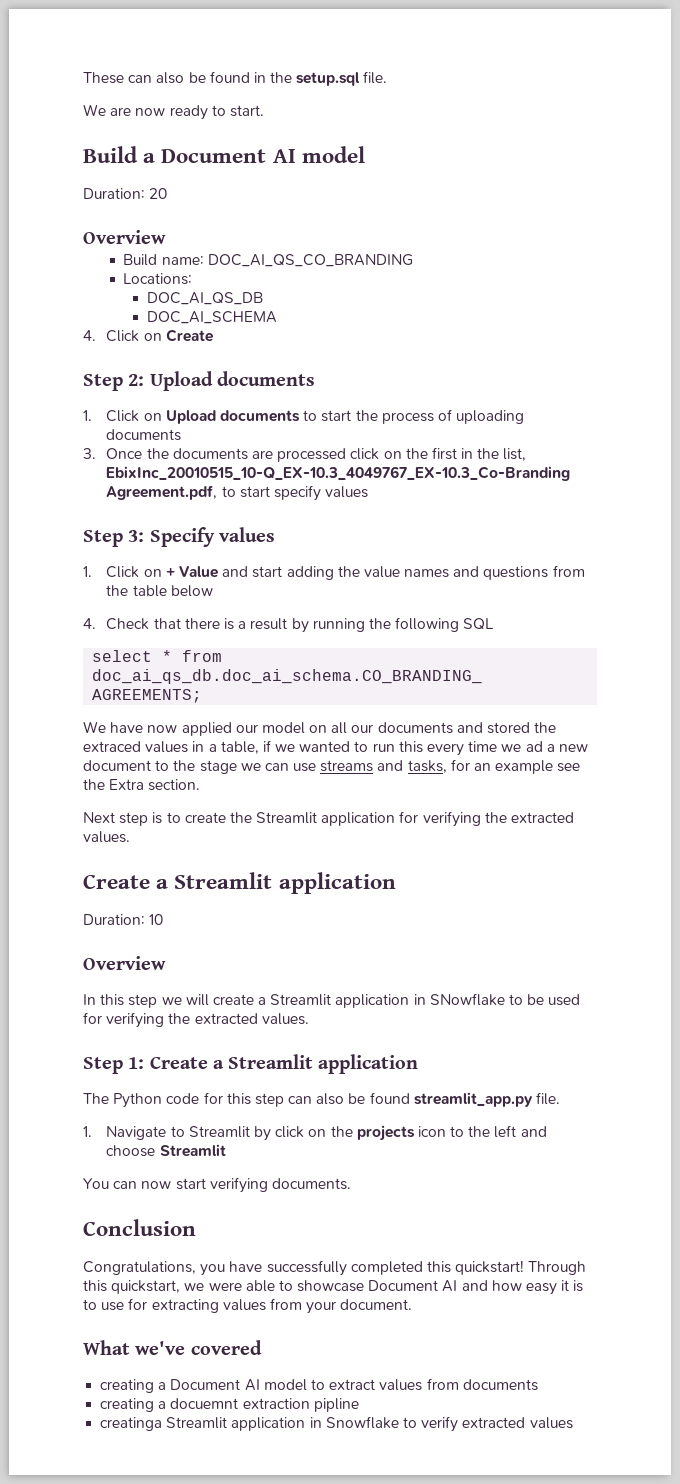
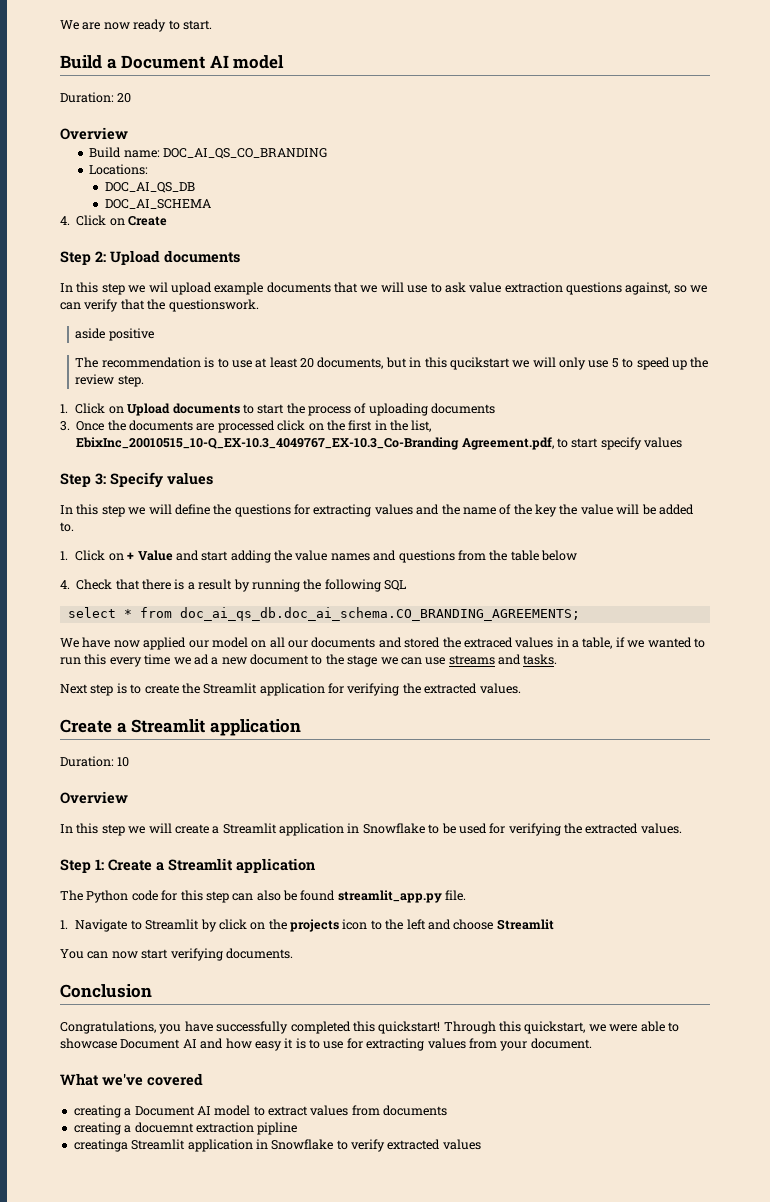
- These can also be found in the setup.sql file.
+ In this step we wil upload example documents that we will use to ask value extraction questions against, so we can verify that the questionswork.
+ aside positive
+ The recommendation is to use at least 20 documents, but in this qucikstart we will only use 5 to speed up the review step.
+ In this step we will define the questions for extracting values and the name of the key the value will be added to.
- We have now applied our model on all our documents and stored the extraced values in a table, if we wanted to run this every time we ad a new document to the stage we can use streams and tasks, for an example see the Extra section.
+ We have now applied our model on all our documents and stored the extraced values in a table, if we wanted to run this every time we ad a new document to the stage we can use streams and tasks.
- In this step we will create a Streamlit application in SNowflake to be used for verifying the extracted values.
+ In this step we will create a Streamlit application in Snowflake to be used for verifying the extracted values.

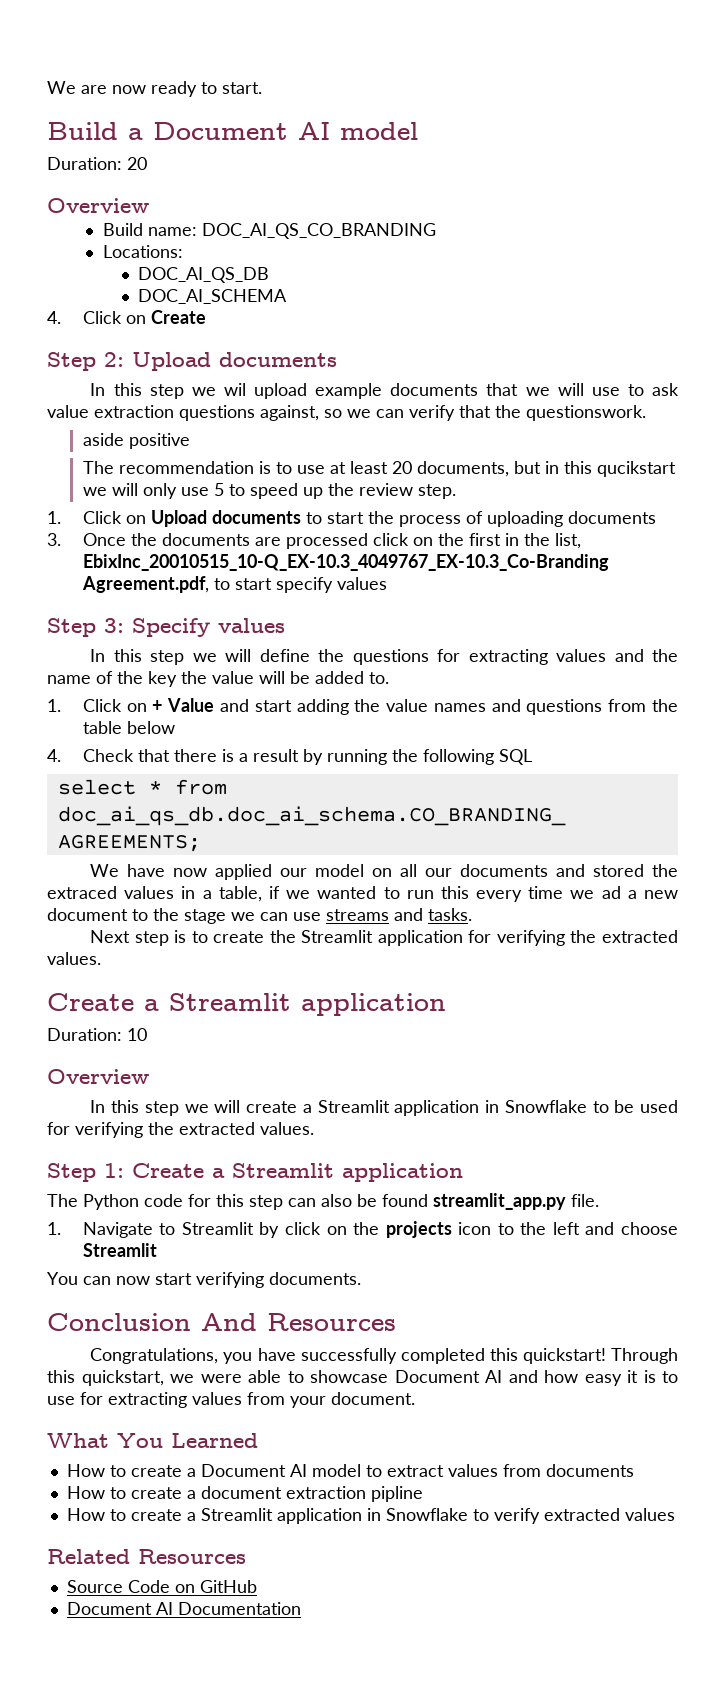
- Conclusion
+ Conclusion And Resources
- What we've covered
- creating a Document AI model to extract values from documents
+ What You Learned
+ How to create a Document AI model to extract values from documents
- creating a docuemnt extraction pipline
- creatinga Streamlit application in Snowflake to verify extracted values
+ How to create a document extraction pipline
+ How to create a Streamlit application in Snowflake to verify extracted values
+ Related Resources
+ Source Code on GitHub
+ Document AI Documentation

